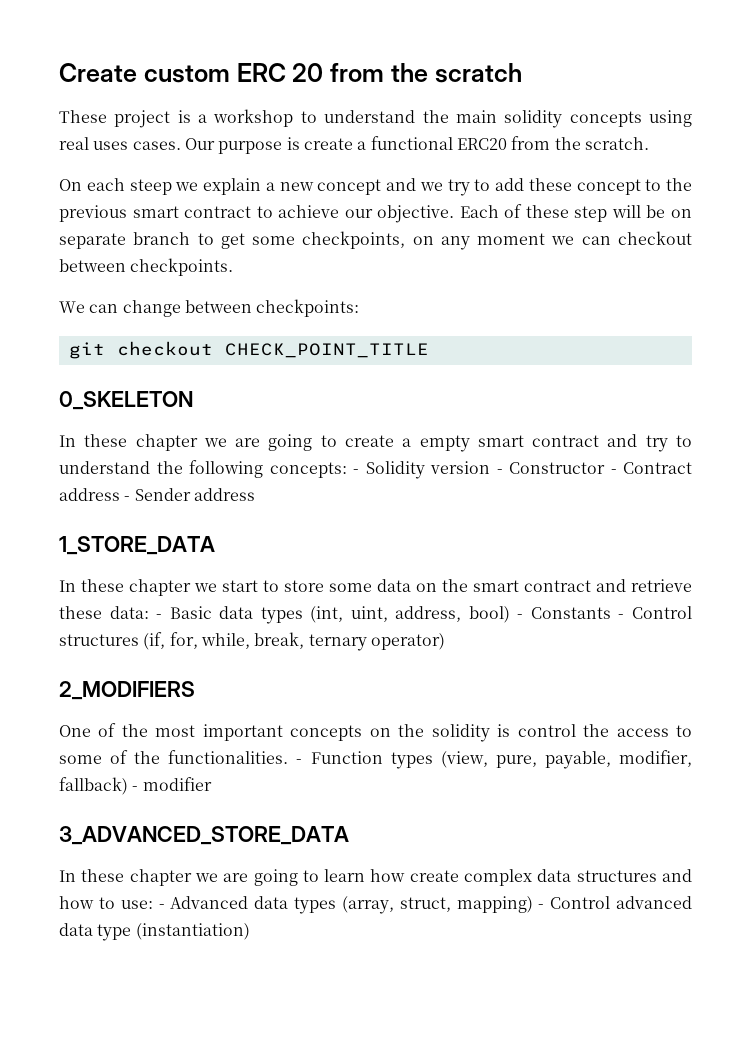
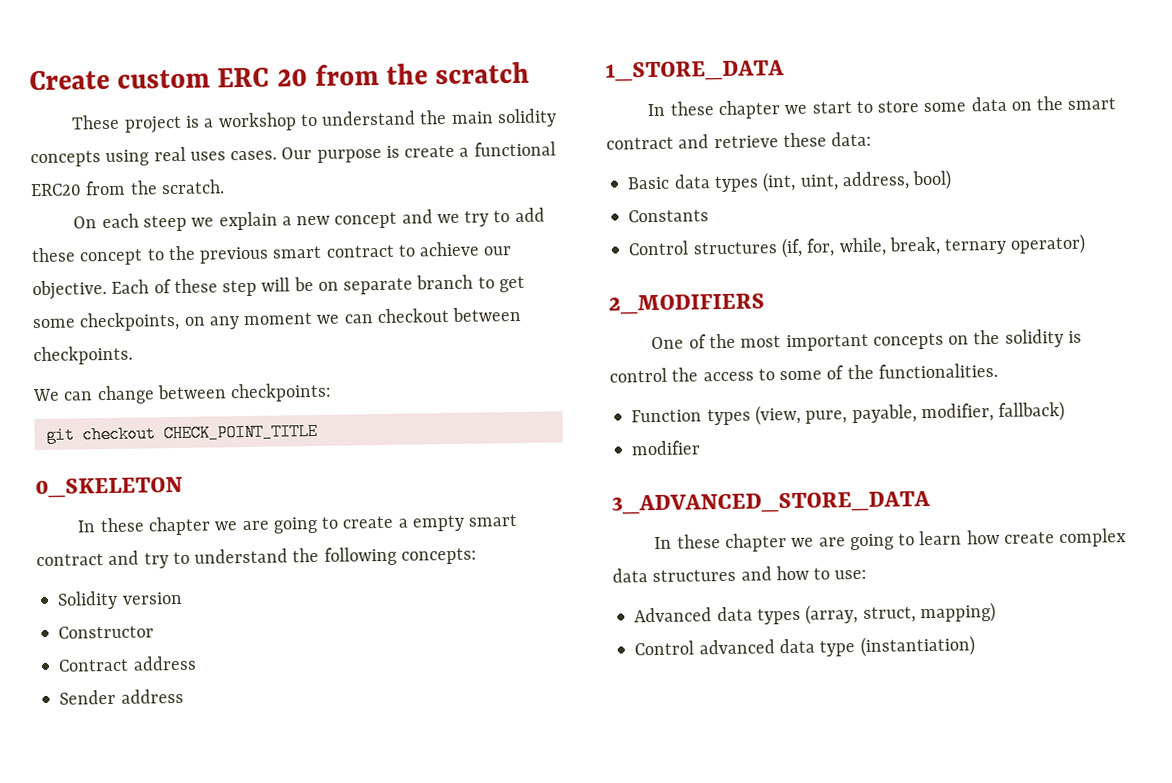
- In these chapter we are going to create a empty smart contract and try to understand the following concepts: - Solidity version - Constructor - Contract address - Sender address
+ In these chapter we are going to create a empty smart contract and try to understand the following concepts:
+ Solidity version
+ Constructor
+ Contract address
+ Sender address
- In these chapter we start to store some data on the smart contract and retrieve these data: - Basic data types (int, uint, address, bool) - Constants - Control structures (if, for, while, break, ternary operator)
+ In these chapter we start to store some data on the smart contract and retrieve these data:
+ Basic data types (int, uint, address, bool)
+ Constants
+ Control structures (if, for, while, break, ternary operator)
- One of the most important concepts on the solidity is control the access to some of the functionalities. - Function types (view, pure, payable, modifier, fallback) - modifier
+ One of the most important concepts on the solidity is control the access to some of the functionalities.
+ Function types (view, pure, payable, modifier, fallback)
+ modifier
- In these chapter we are going to learn how create complex data structures and how to use: - Advanced data types (array, struct, mapping) - Control advanced data type (instantiation)
+ In these chapter we are going to learn how create complex data structures and how to use:
+ Advanced data types (array, struct, mapping)
+ Control advanced data type (instantiation)

